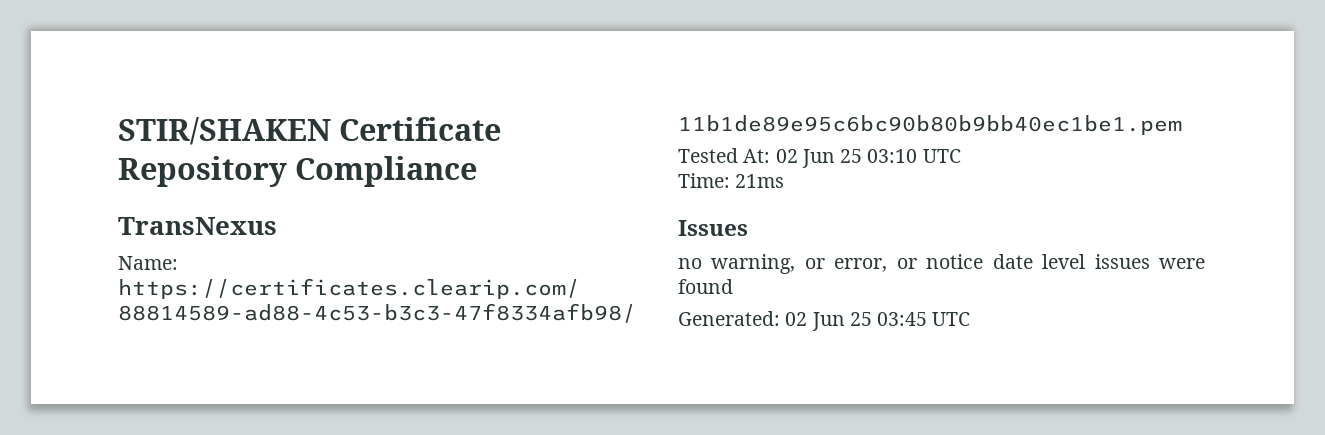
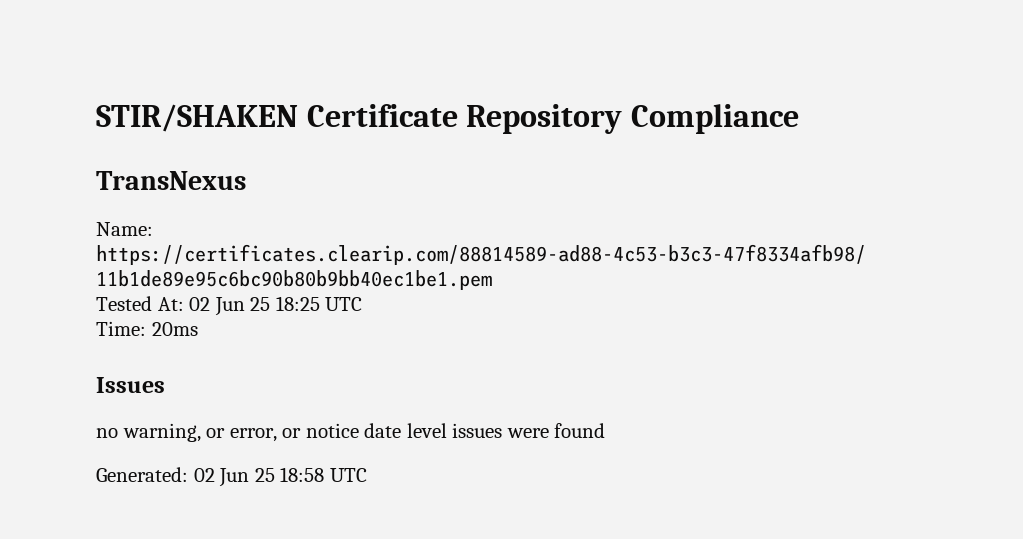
- Tested At: 02 Jun 25 03:10 UTC
+ Tested At: 02 Jun 25 18:25 UTC
- Time: 21ms
+ Time: 20ms
- Generated: 02 Jun 25 03:45 UTC
+ Generated: 02 Jun 25 18:58 UTC

